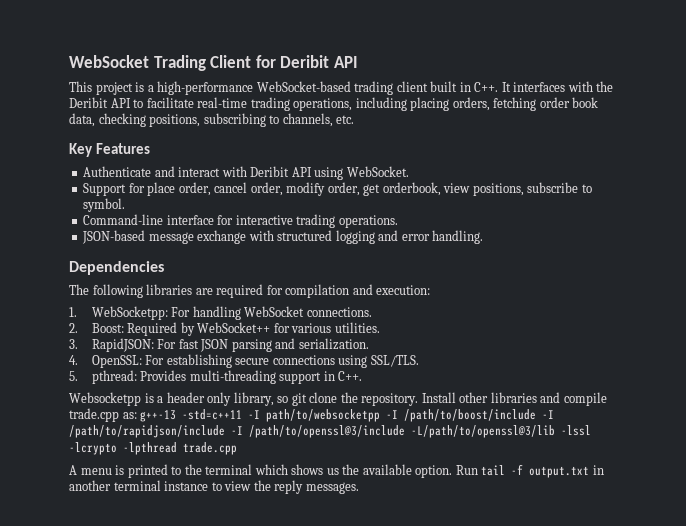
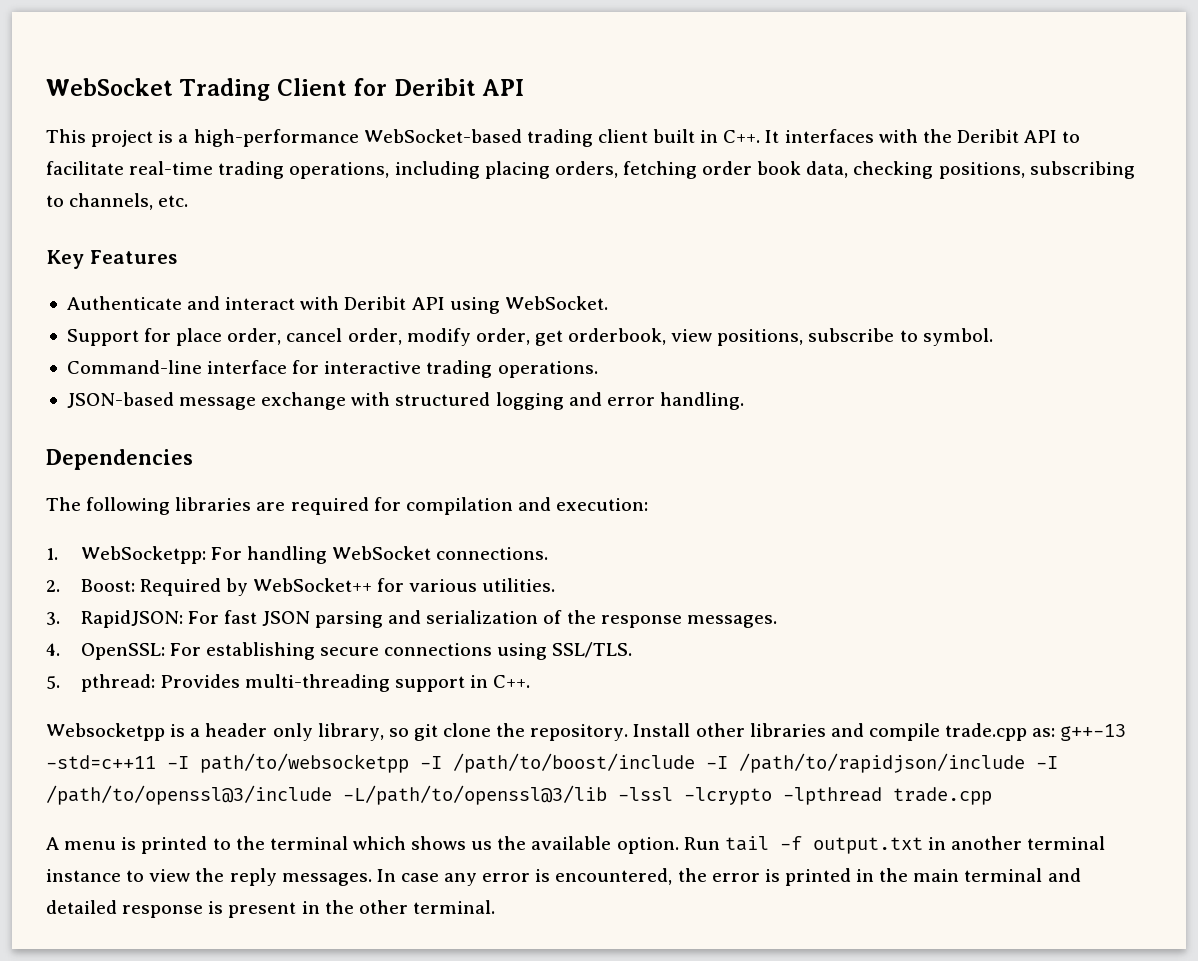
- 3. RapidJSON: For fast JSON parsing and serialization.
+ 3. RapidJSON: For fast JSON parsing and serialization of the response messages.
+ In case any error is encountered, the error is printed in the main terminal and detailed response is present in the other terminal.

